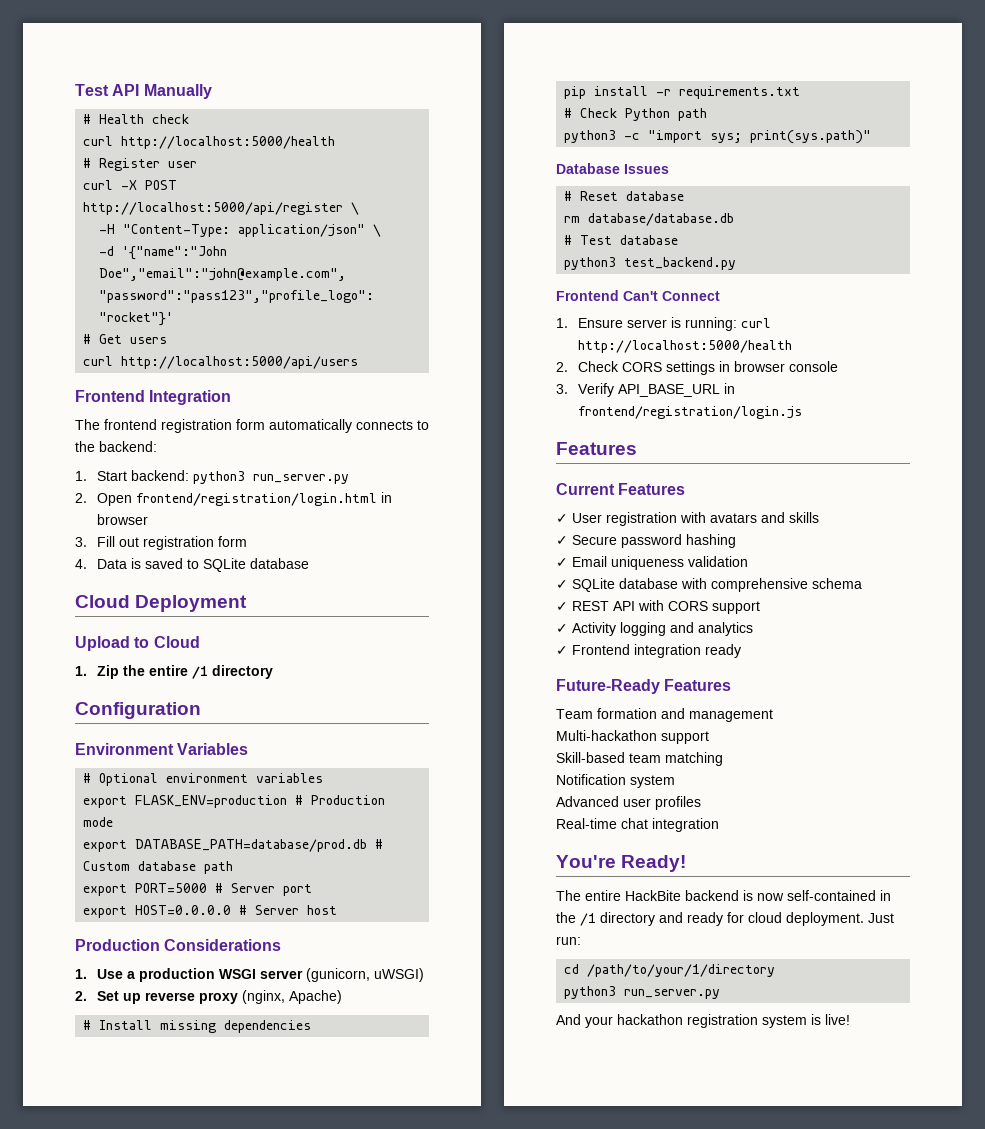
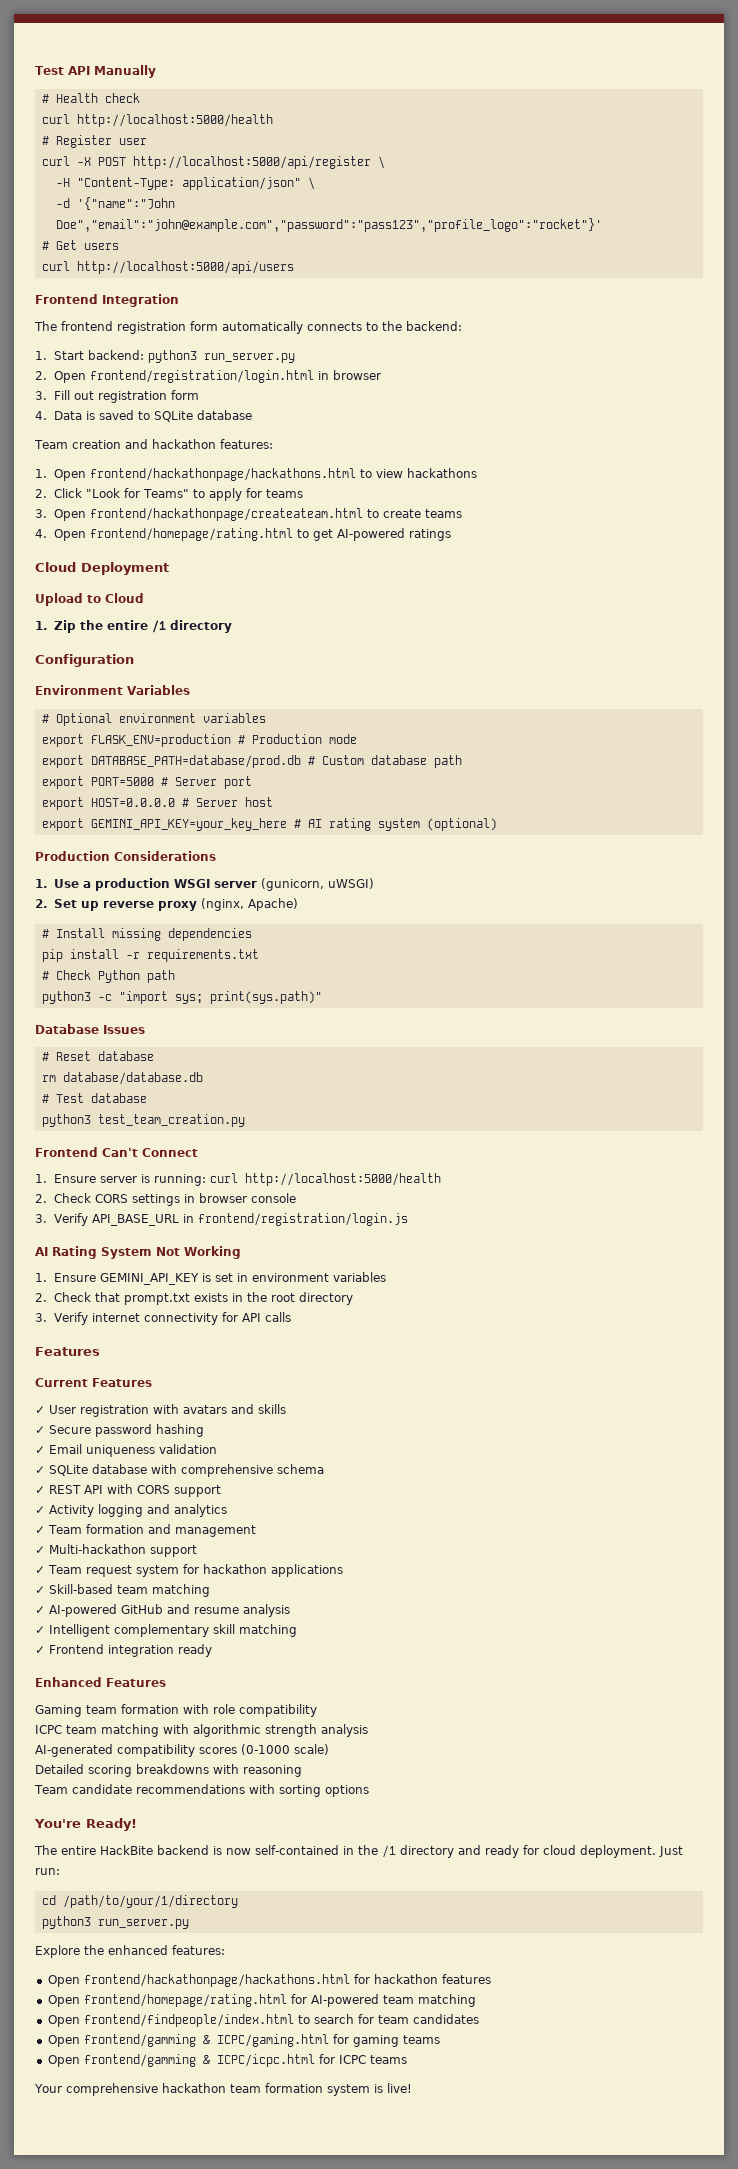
+ Team creation and hackathon features:
+ 1. Open frontend/hackathonpage/hackathons.html to view hackathons
+ 2. Click "Look for Teams" to apply for teams
+ 3. Open frontend/hackathonpage/createateam.html to create teams
+ 4. Open frontend/homepage/rating.html to get AI-powered ratings
+ export GEMINI_API_KEY=your_key_here # AI rating system (optional)
- python3 test_backend.py
+ python3 test_team_creation.py
+ AI Rating System Not Working
+ 1. Ensure GEMINI_API_KEY is set in environment variables
+ 2. Check that prompt.txt exists in the root directory
+ 3. Verify internet connectivity for API calls
- ✓ Frontend integration ready
- Future-Ready Features
- Team formation and management
+ ✓ Team formation and management
- Multi-hackathon support
+ ✓ Multi-hackathon support
- Skill-based team matching
- Notification system
- Advanced user profiles
- Real-time chat integration
+ ✓ Team request system for hackathon applications
+ ✓ Skill-based team matching
+ ✓ AI-powered GitHub and resume analysis
+ ✓ Intelligent complementary skill matching
+ ✓ Frontend integration ready
+ Enhanced Features
+ Gaming team formation with role compatibility
+ ICPC team matching with algorithmic strength analysis
+ AI-generated compatibility scores (0-1000 scale)
+ Detailed scoring breakdowns with reasoning
+ Team candidate recommendations with sorting options
- And your hackathon registration system is live!
+ Explore the enhanced features:
+ Open frontend/hackathonpage/hackathons.html for hackathon features
+ Open frontend/homepage/rating.html for AI-powered team matching
+ Open frontend/findpeople/index.html to search for team candidates
+ Open frontend/gamming & ICPC/gaming.html for gaming teams
+ Open frontend/gamming & ICPC/icpc.html for ICPC teams
+ Your comprehensive hackathon team formation system is live!

